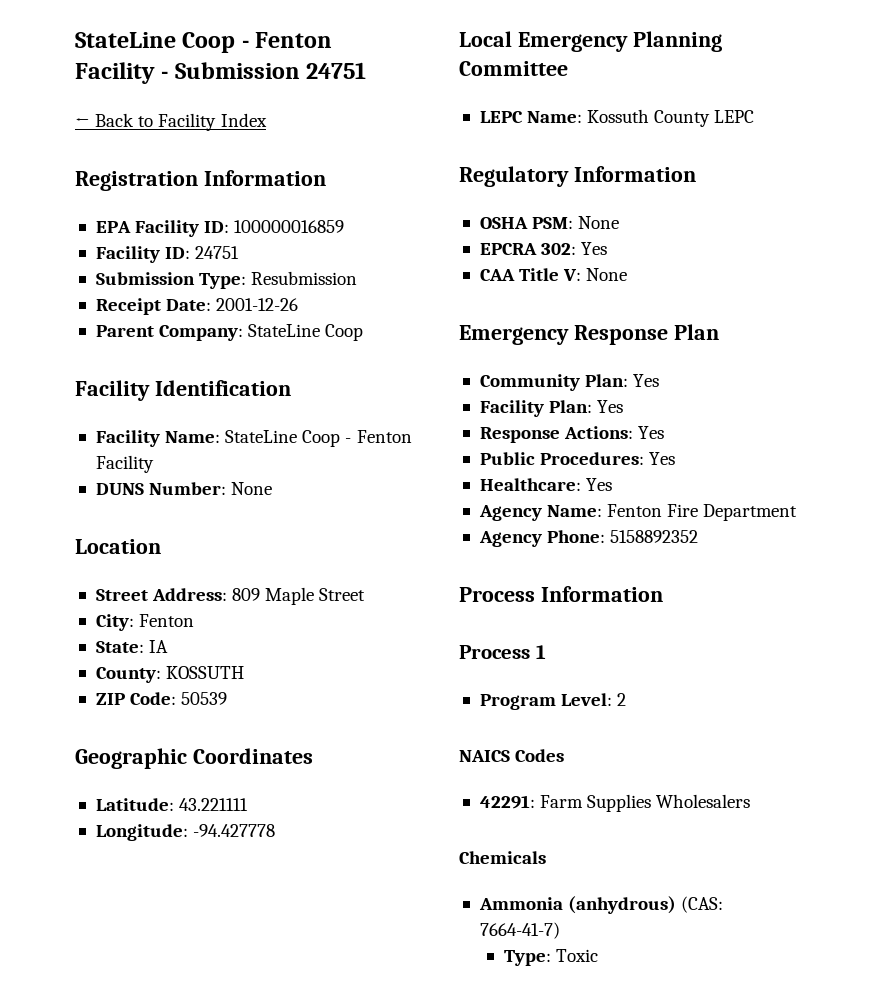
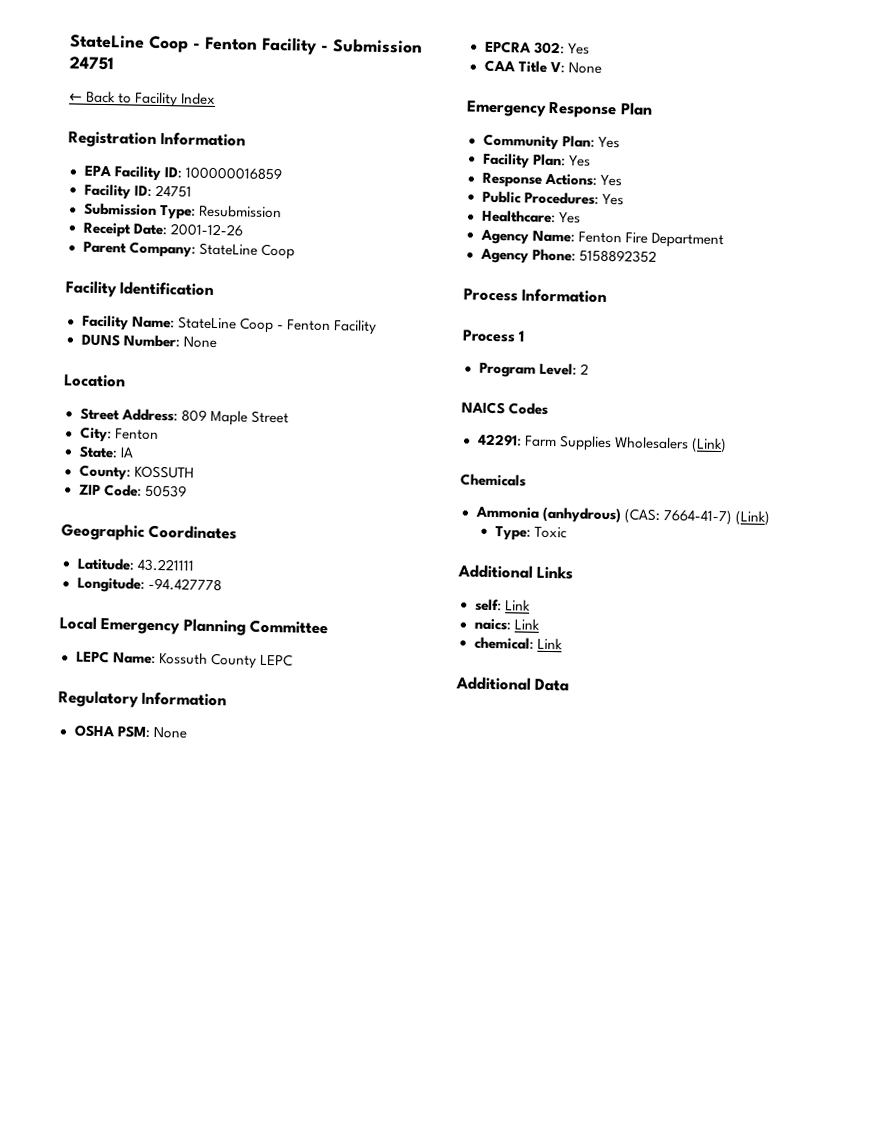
- 42291: Farm Supplies Wholesalers
+ 42291: Farm Supplies Wholesalers (Link)
- Ammonia (anhydrous) (CAS: 7664-41-7)
+ Ammonia (anhydrous) (CAS: 7664-41-7) (Link)
+ Additional Links
+ self: Link
+ naics: Link
+ chemical: Link
+ Additional Data

